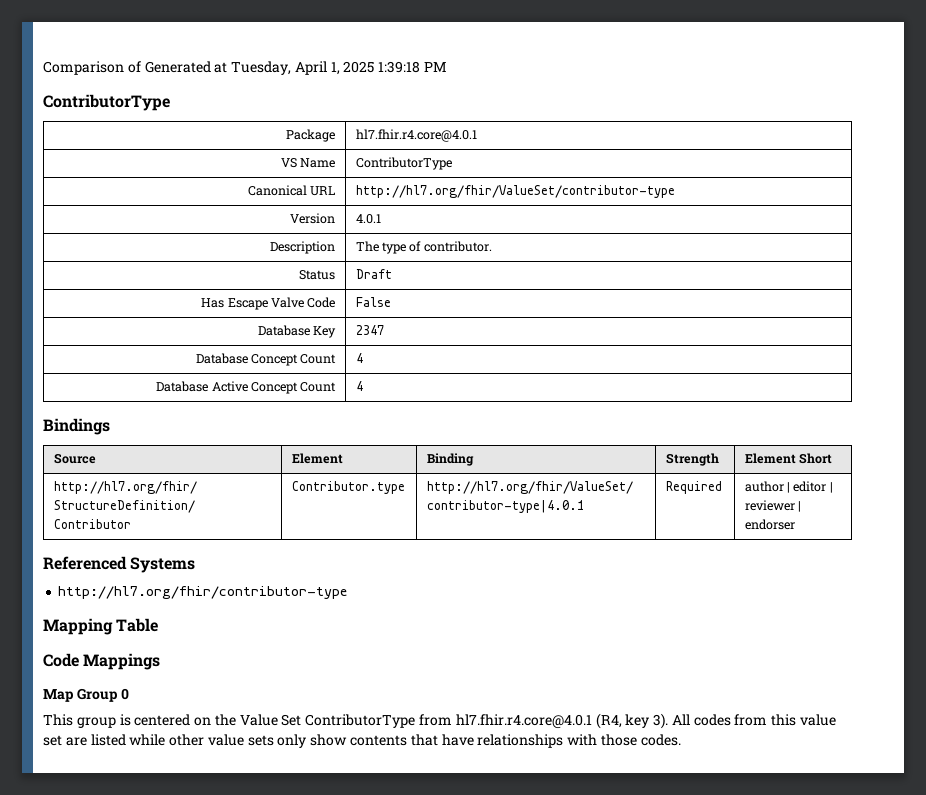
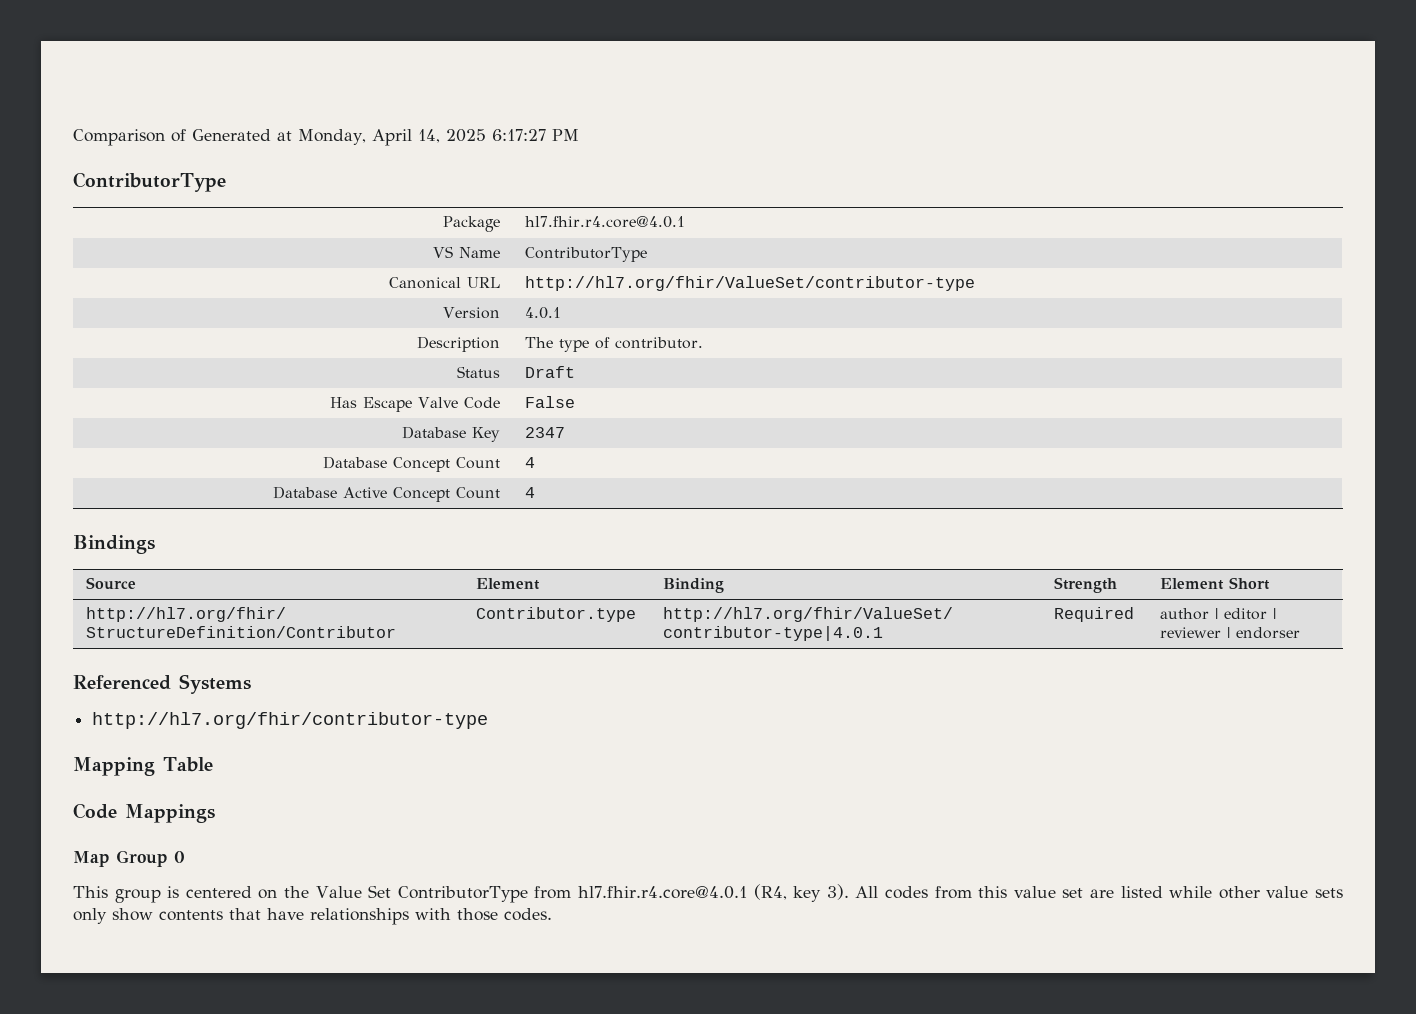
- Comparison of Generated at Tuesday, April 1, 2025 1:39:18 PM
+ Comparison of Generated at Monday, April 14, 2025 6:17:27 PM

